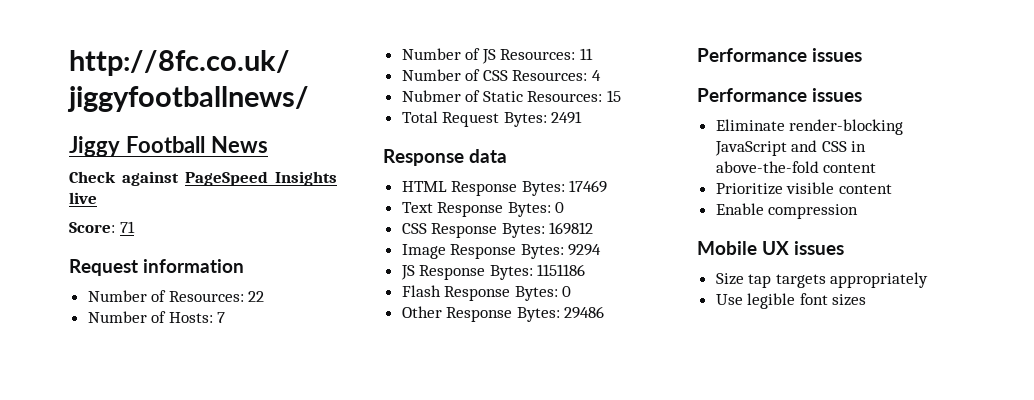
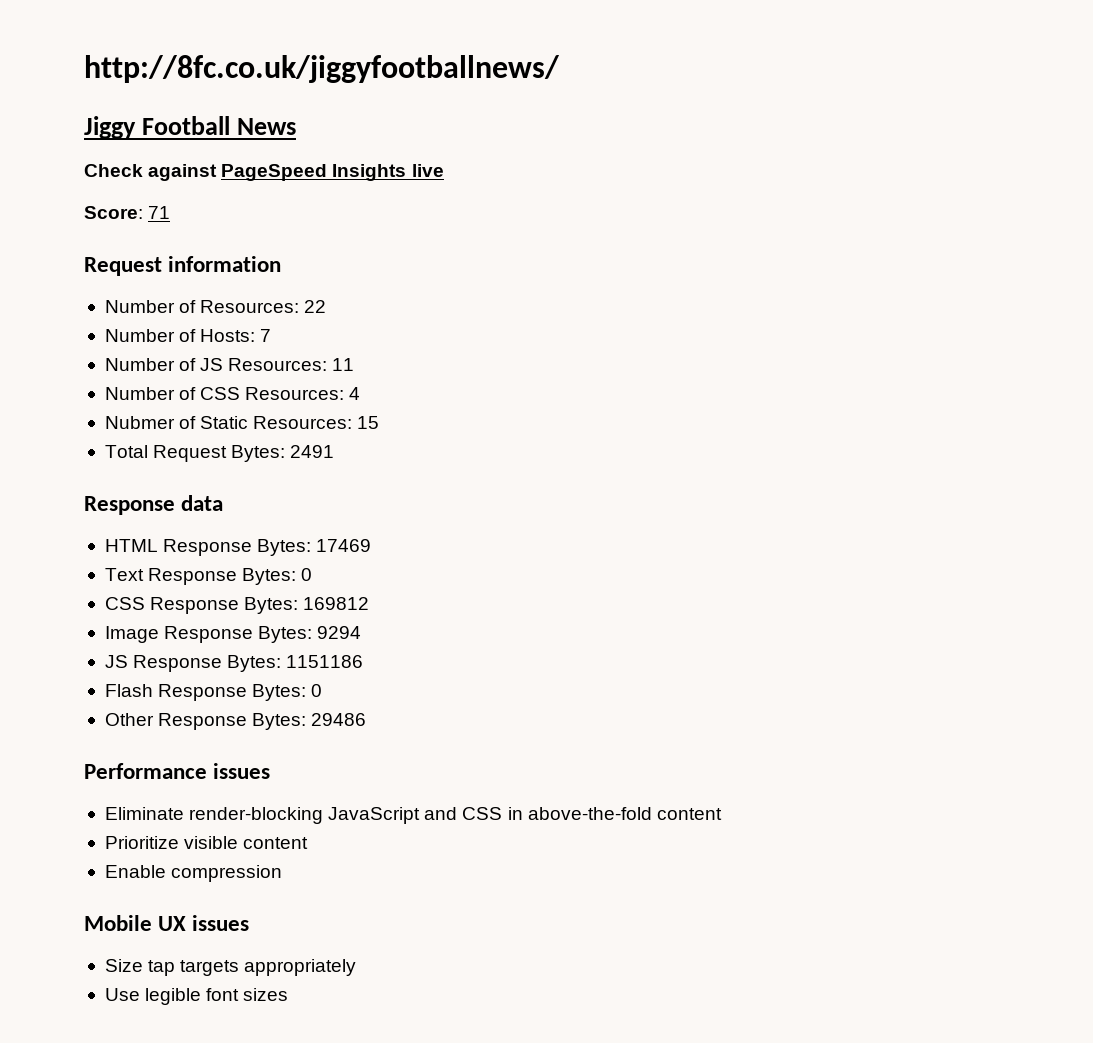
  Other Response Bytes: 29486
- Performance issues

